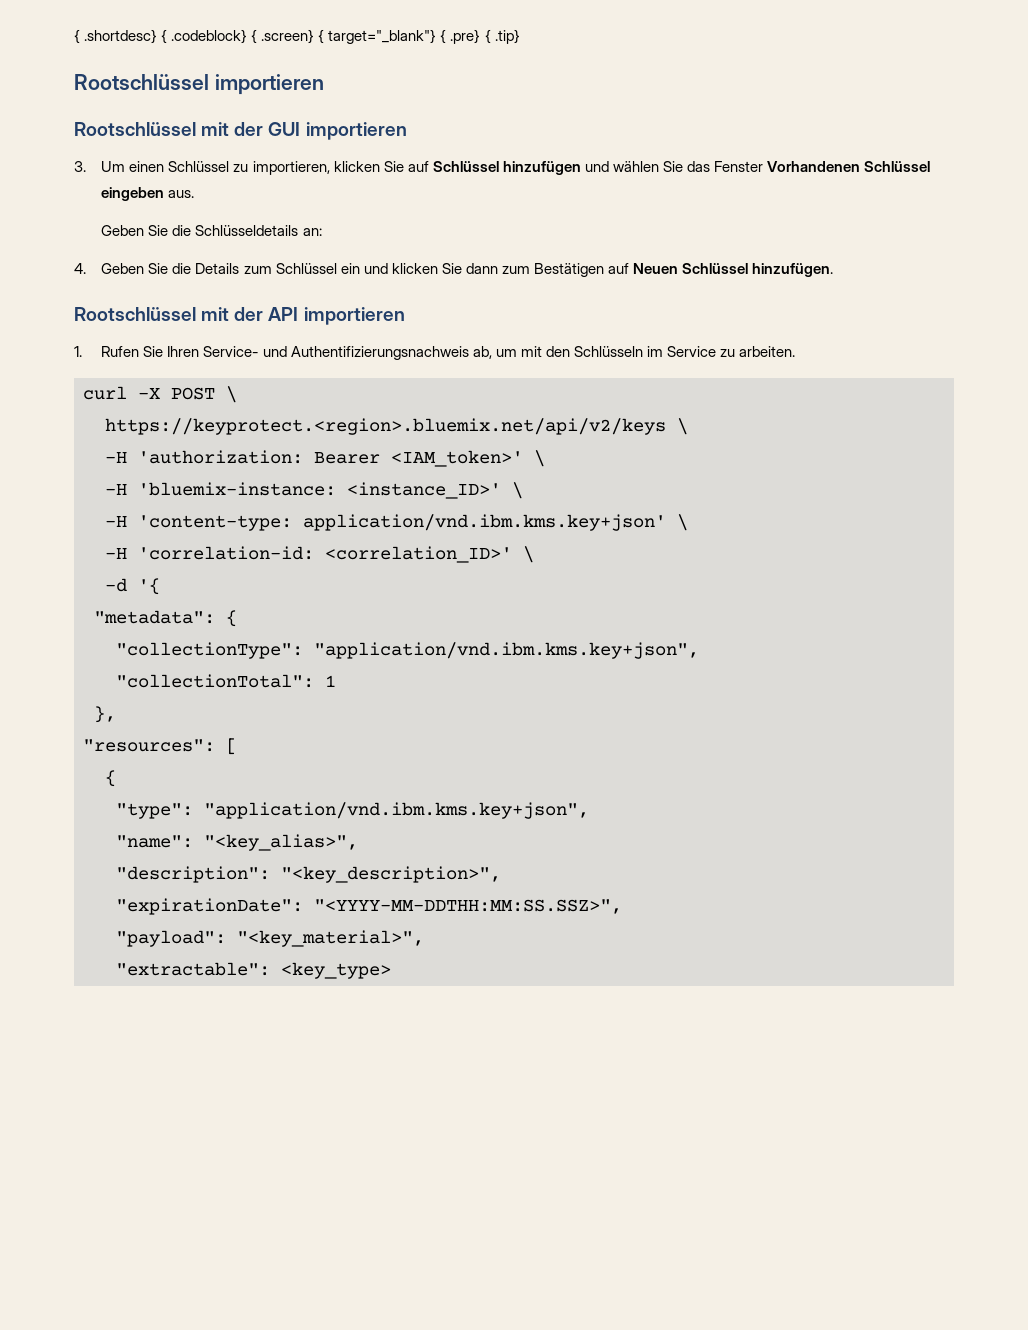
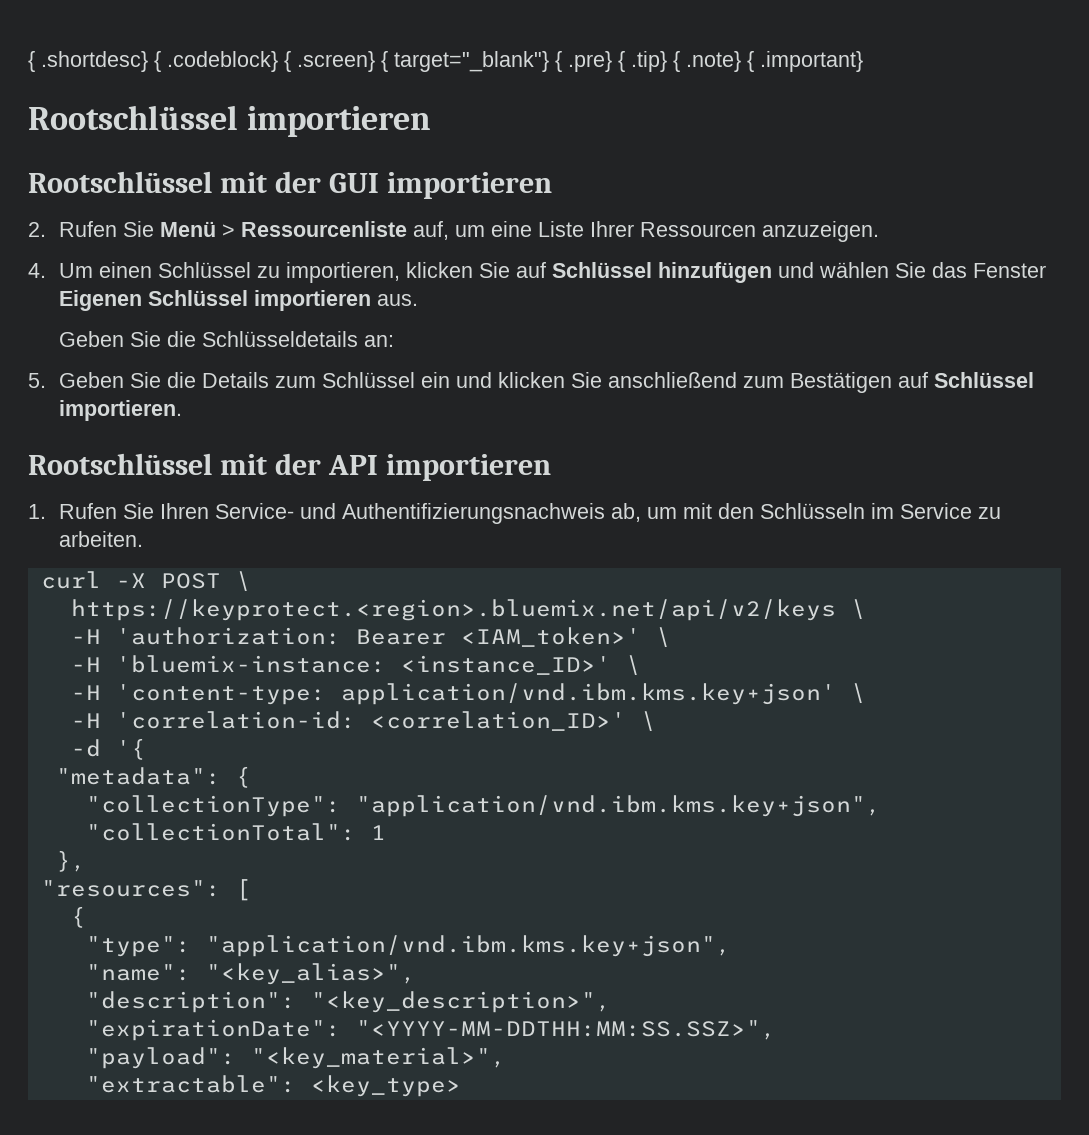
- { .shortdesc} { .codeblock} { .screen} { target="_blank"} { .pre} { .tip}
+ { .shortdesc} { .codeblock} { .screen} { target="_blank"} { .pre} { .tip} { .note} { .important}
- 3. Um einen Schlüssel zu importieren, klicken Sie auf Schlüssel hinzufügen und wählen Sie das Fenster Vorhandenen Schlüssel eingeben aus.
+ 2. Rufen Sie Menü > Ressourcenliste auf, um eine Liste Ihrer Ressourcen anzuzeigen.
+ 4. Um einen Schlüssel zu importieren, klicken Sie auf Schlüssel hinzufügen und wählen Sie das Fenster Eigenen Schlüssel importieren aus.
- 4. Geben Sie die Details zum Schlüssel ein und klicken Sie dann zum Bestätigen auf Neuen Schlüssel hinzufügen.
+ 5. Geben Sie die Details zum Schlüssel ein und klicken Sie anschließend zum Bestätigen auf Schlüssel importieren.

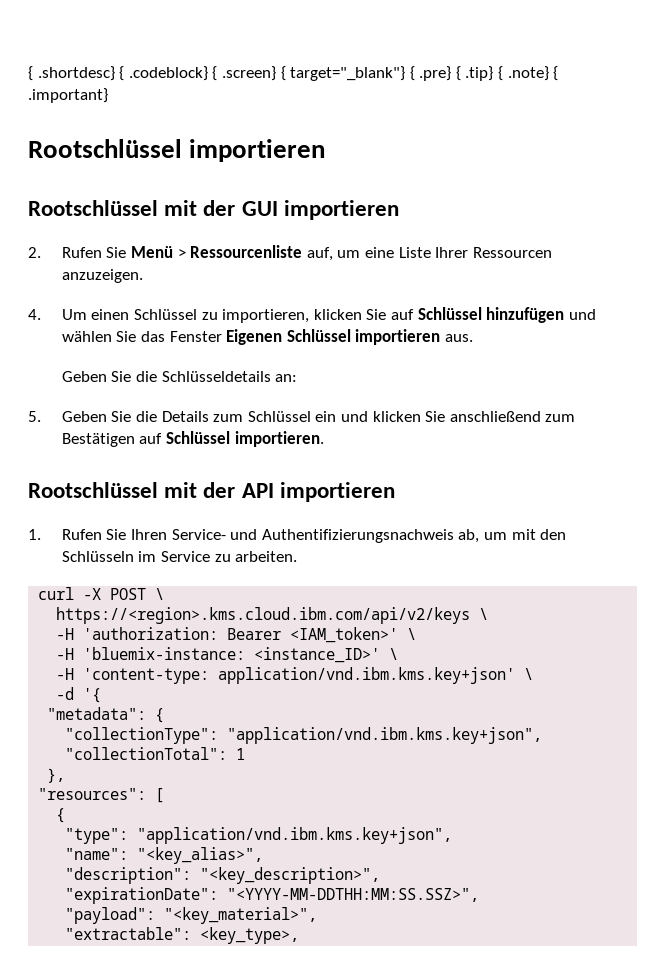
- https://keyprotect.<region>.bluemix.net/api/v2/keys \
+ https://<region>.kms.cloud.ibm.com/api/v2/keys \
- -H 'correlation-id: <correlation_ID>' \
- "extractable": <key_type>
+ "extractable": <key_type>,

